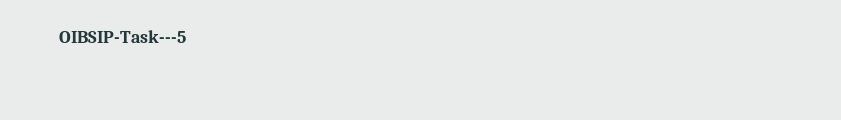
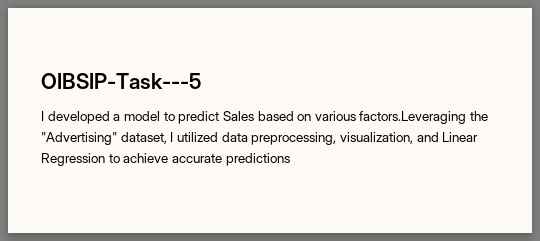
+ I developed a model to predict Sales based on various factors.Leveraging the "Advertising" dataset, I utilized data preprocessing, visualization, and Linear Regression to achieve accurate predictions

